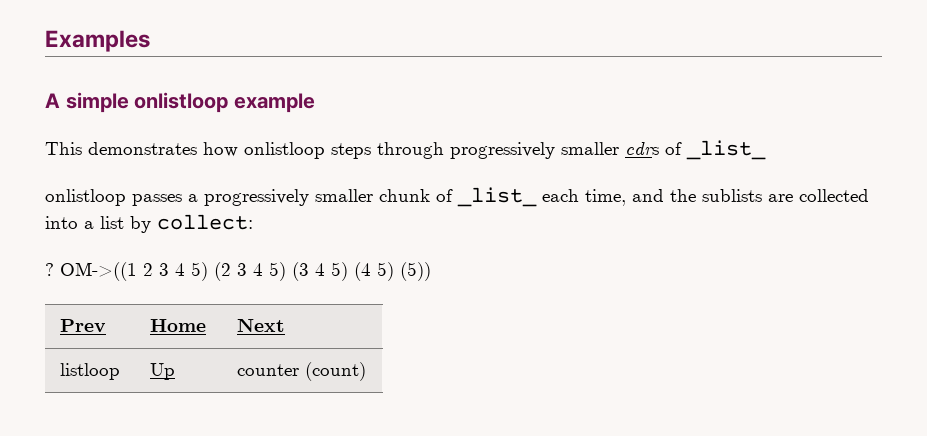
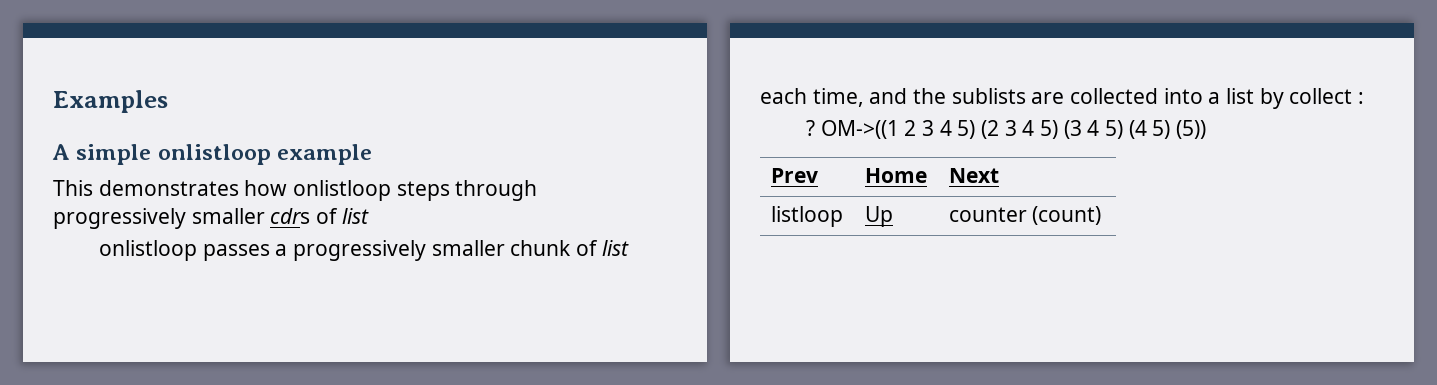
- This demonstrates how onlistloop steps through progressively smaller cdrs of _list_
+ This demonstrates how onlistloop steps through progressively smaller cdrs of list
- onlistloop passes a progressively smaller chunk of _list_ each time, and the sublists are collected into a list by collect:
+ onlistloop passes a progressively smaller chunk of list each time, and the sublists are collected into a list by collect :

